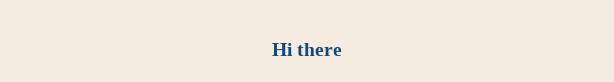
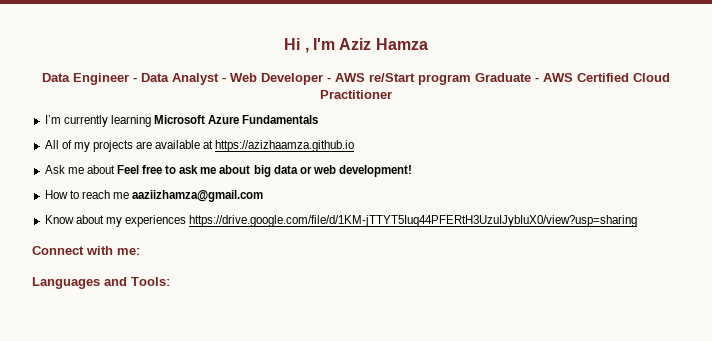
- Hi there
+ Hi , I'm Aziz Hamza
+ Data Engineer - Data Analyst - Web Developer - AWS re/Start program Graduate - AWS Certified Cloud Practitioner
+ I’m currently learning Microsoft Azure Fundamentals
+ All of my projects are available at https://azizhaamza.github.io
+ Ask me about Feel free to ask me about big data or web development!
+ How to reach me aaziizhamza@gmail.com
+ Know about my experiences https://drive.google.com/file/d/1KM-jTTYT5Iuq44PFERtH3UzuIJybIuX0/view?usp=sharing
+ Connect with me:
+ Languages and Tools:

